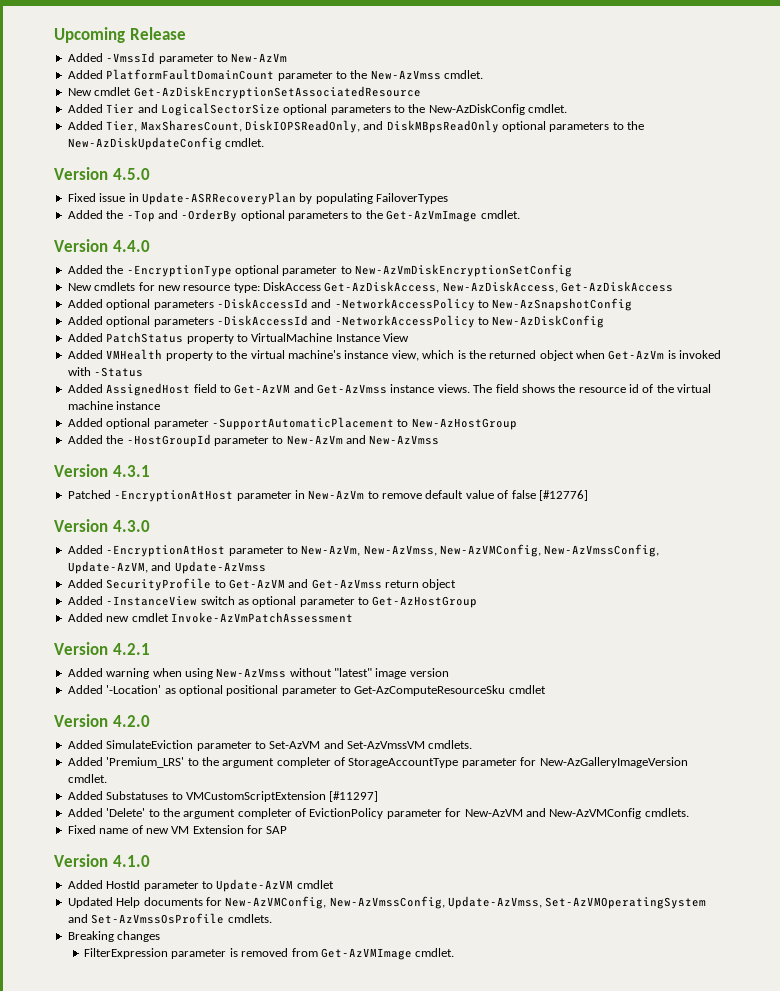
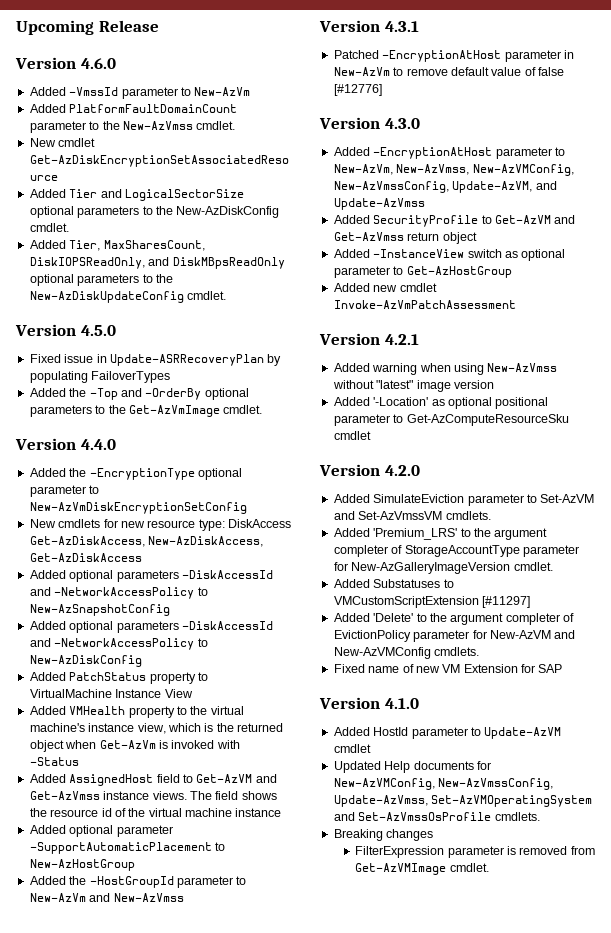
+ Version 4.6.0

